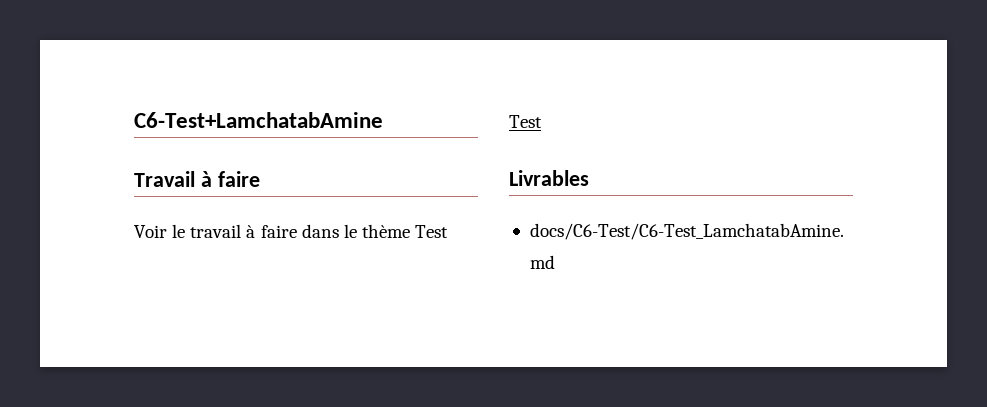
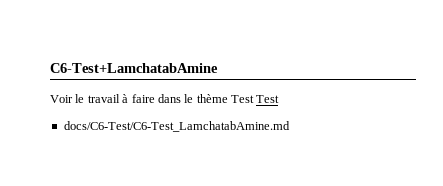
- Travail à faire
- Livrables

